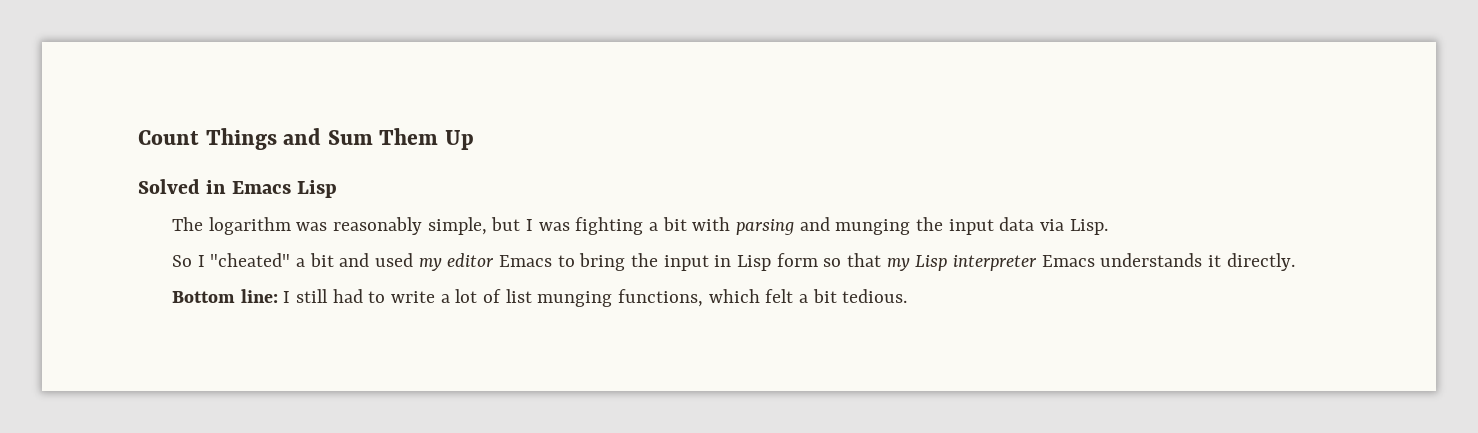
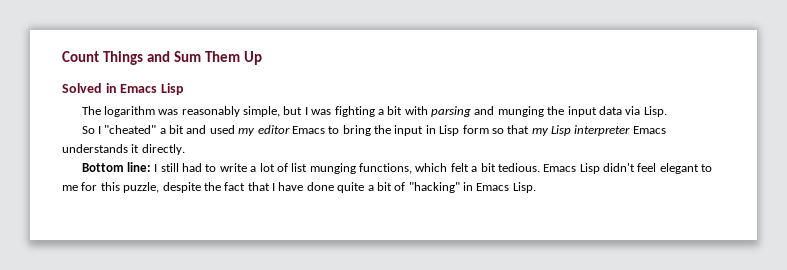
+ Emacs Lisp didn't feel elegant to me for this puzzle, despite the fact that I have done quite a bit of "hacking" in Emacs Lisp.

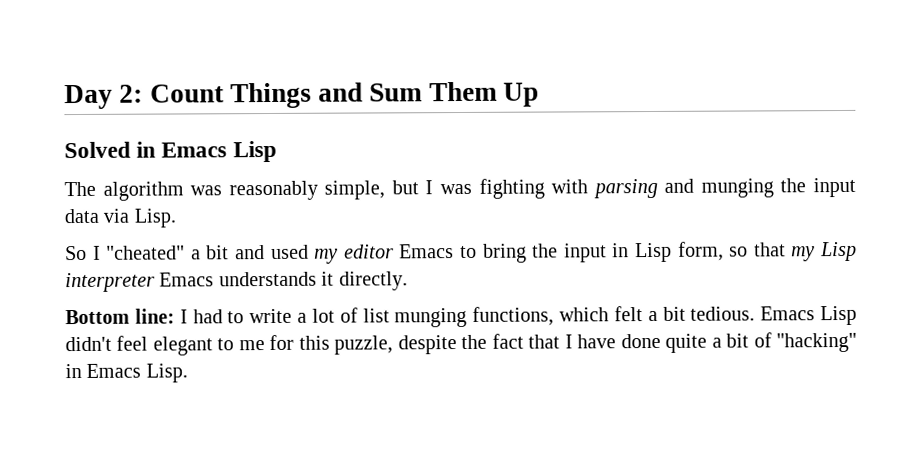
- Count Things and Sum Them Up
+ Day 2: Count Things and Sum Them Up
- The logarithm was reasonably simple, but I was fighting a bit with parsing and munging the input data via Lisp.
+ The algorithm was reasonably simple, but I was fighting with parsing and munging the input data via Lisp.
- So I "cheated" a bit and used my editor Emacs to bring the input in Lisp form so that my Lisp interpreter Emacs understands it directly.
+ So I "cheated" a bit and used my editor Emacs to bring the input in Lisp form, so that my Lisp interpreter Emacs understands it directly.
- Bottom line: I still had to write a lot of list munging functions, which felt a bit tedious.
+ Bottom line: I had to write a lot of list munging functions, which felt a bit tedious.

